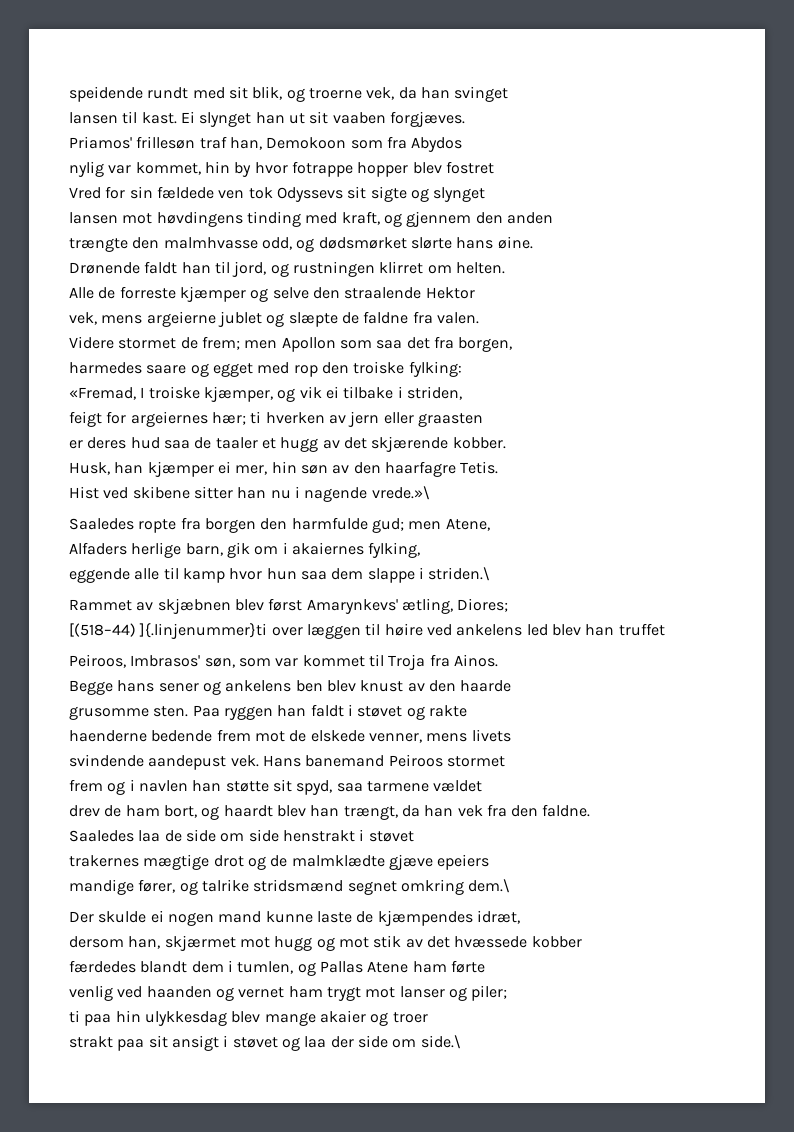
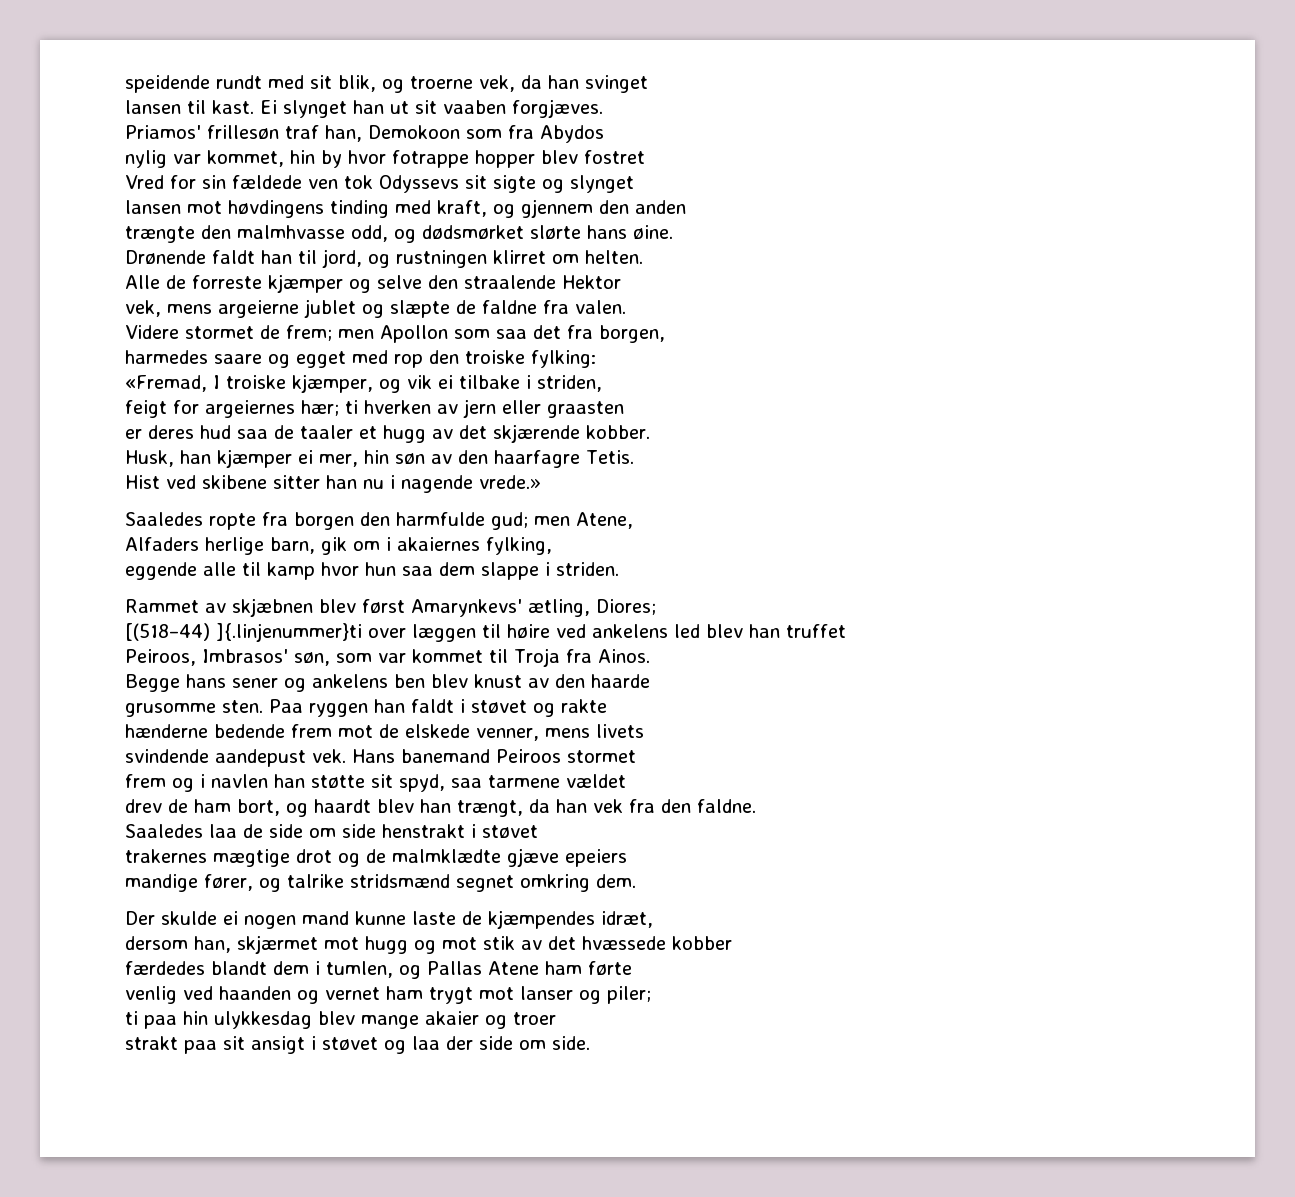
- Hist ved skibene sitter han nu i nagende vrede.»\
+ Hist ved skibene sitter han nu i nagende vrede.»
- eggende alle til kamp hvor hun saa dem slappe i striden.\
+ eggende alle til kamp hvor hun saa dem slappe i striden.
- haenderne bedende frem mot de elskede venner, mens livets
+ hænderne bedende frem mot de elskede venner, mens livets
- mandige fører, og talrike stridsmænd segnet omkring dem.\
+ mandige fører, og talrike stridsmænd segnet omkring dem.
- strakt paa sit ansigt i støvet og laa der side om side.\
+ strakt paa sit ansigt i støvet og laa der side om side.

